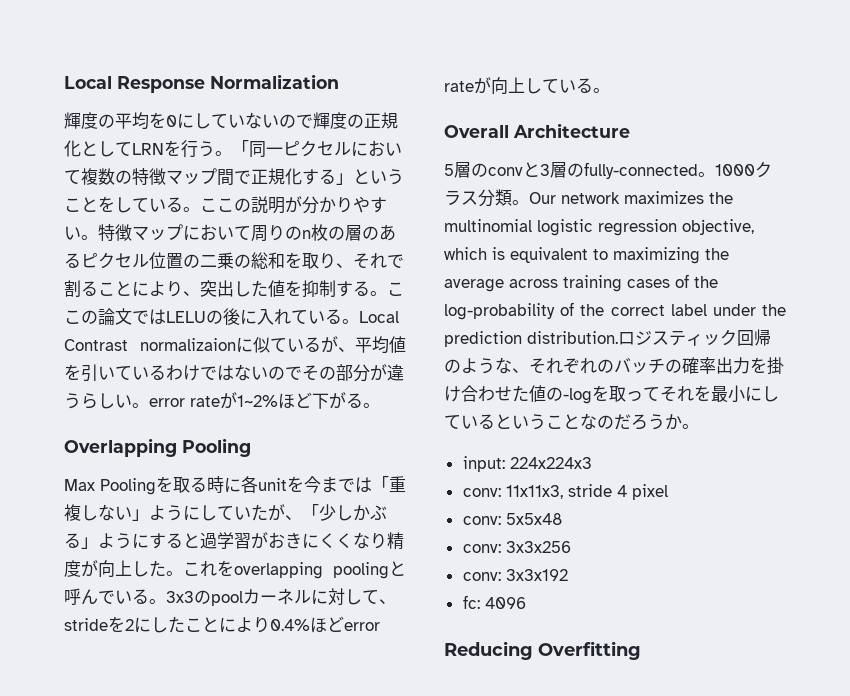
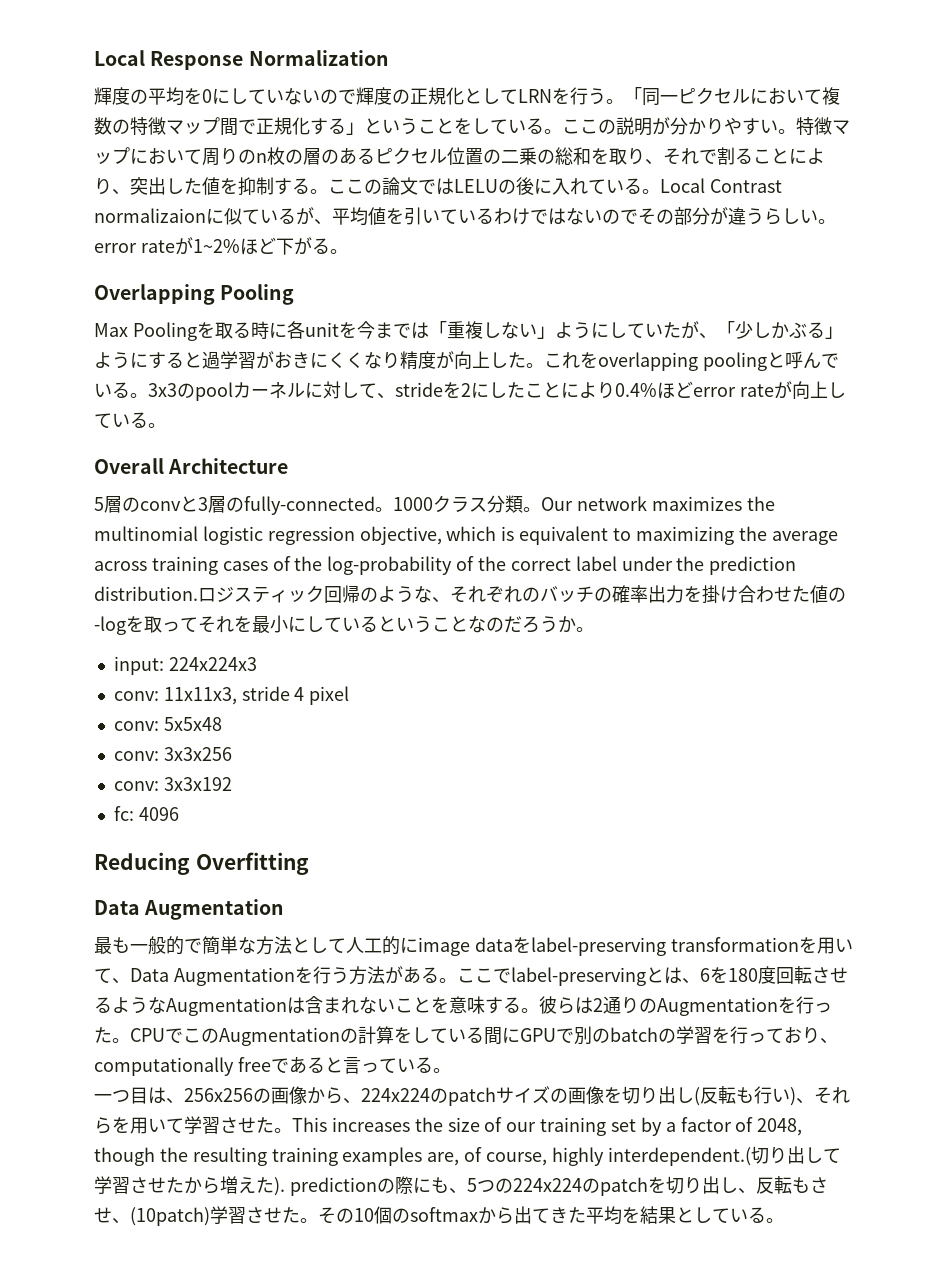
  Reducing Overfitting
+ Data Augmentation
+ 最も一般的で簡単な方法として人工的にimage dataをlabel-preserving transformationを用いて、Data Augmentationを行う方法がある。ここでlabel-preservingとは、6を180度回転させるようなAugmentationは含まれないことを意味する。彼らは2通りのAugmentationを行った。CPUでこのAugmentationの計算をしている間にGPUで別のbatchの学習を行っており、computationally freeであると言っている。
+ 一つ目は、256x256の画像から、224x224のpatchサイズの画像を切り出し(反転も行い)、それらを用いて学習させた。This increases the size of our training set by a factor of 2048, though the resulting training examples are, of course, highly interdependent.(切り出して学習させたから増えた). predictionの際にも、5つの224x224のpatchを切り出し、反転もさせ、(10patch)学習させた。その10個のsoftmaxから出てきた平均を結果としている。

